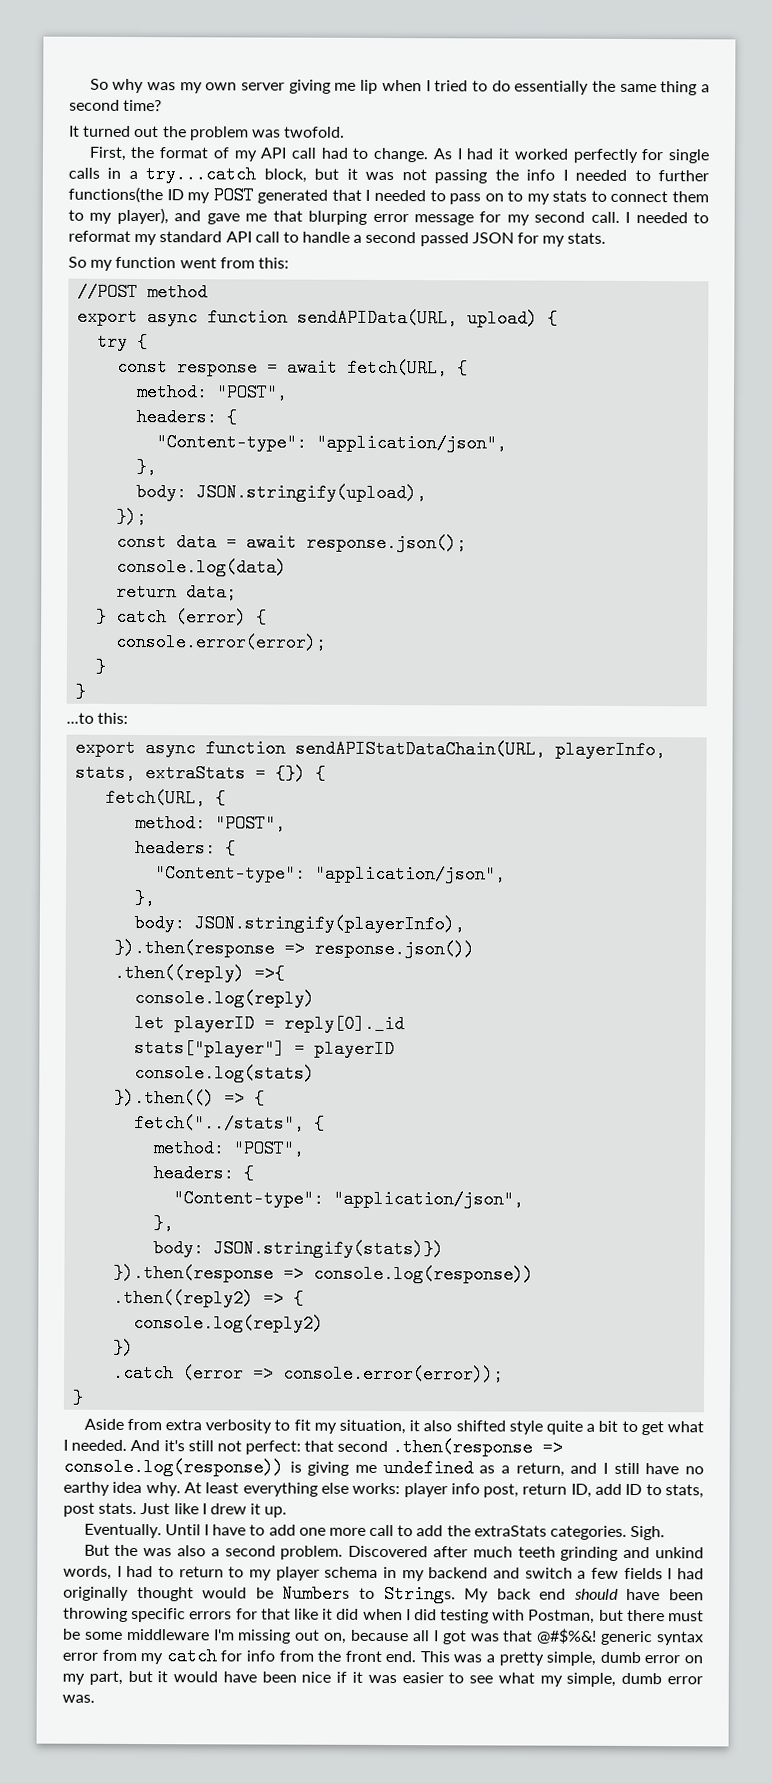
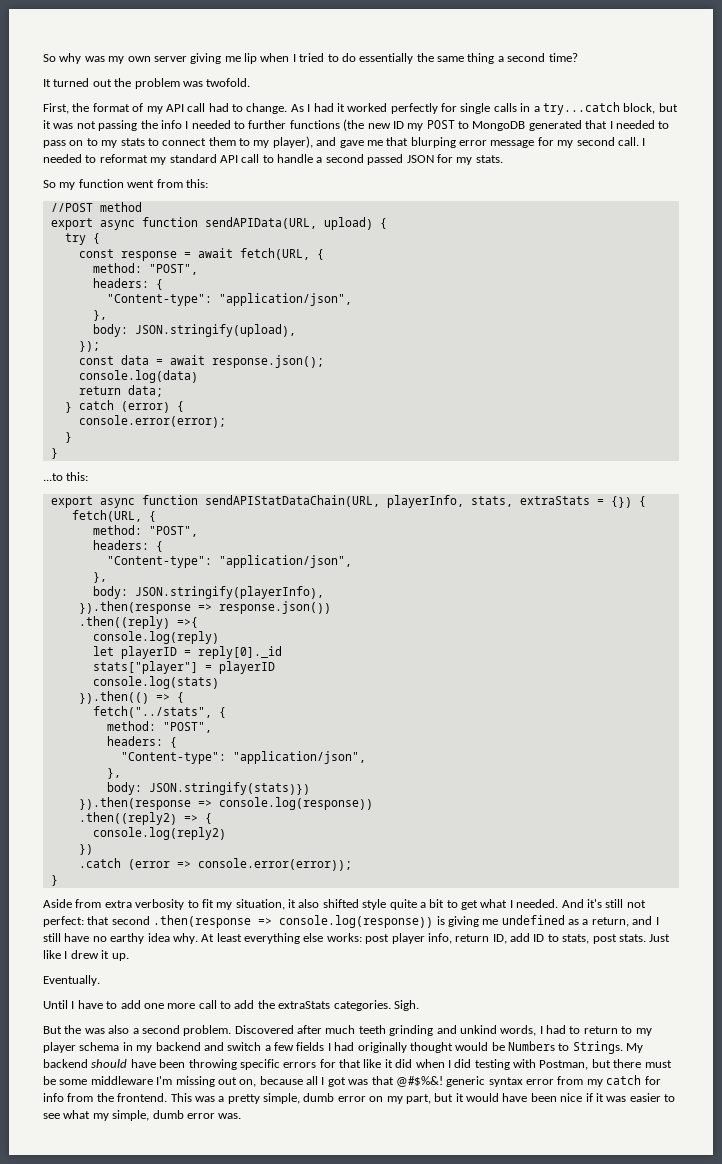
- As I had it worked perfectly for single calls in a try...catch block, but it was not passing the info I needed to further functions(the ID my POST generated that I needed to pass on to my stats to connect them to my player), and gave me that blurping error message for my second call.
+ As I had it worked perfectly for single calls in a try...catch block, but it was not passing the info I needed to further functions (the new ID my POST to MongoDB generated that I needed to pass on to my stats to connect them to my player), and gave me that blurping error message for my second call.
- At least everything else works: player info post, return ID, add ID to stats, post stats.
+ At least everything else works: post player info, return ID, add ID to stats, post stats.
- Eventually. Until I have to add one more call to add the extraStats categories.
+ Eventually.
+ Until I have to add one more call to add the extraStats categories.
- My back end should have been throwing specific errors for that like it did when I did testing with Postman, but there must be some middleware I'm missing out on, because all I got was that @#$%&! generic syntax error from my catch for info from the front end.
+ My backend should have been throwing specific errors for that like it did when I did testing with Postman, but there must be some middleware I'm missing out on, because all I got was that @#$%&! generic syntax error from my catch for info from the frontend.

